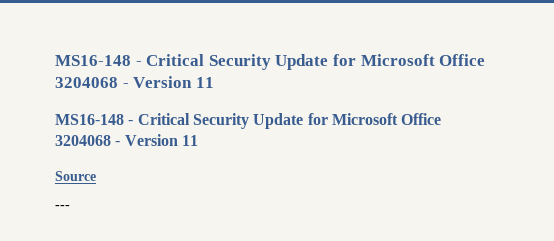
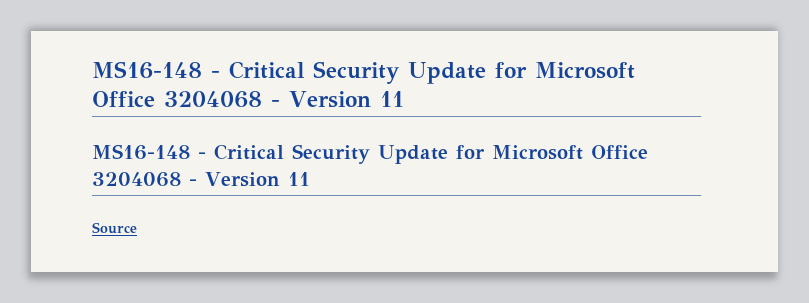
- ---

